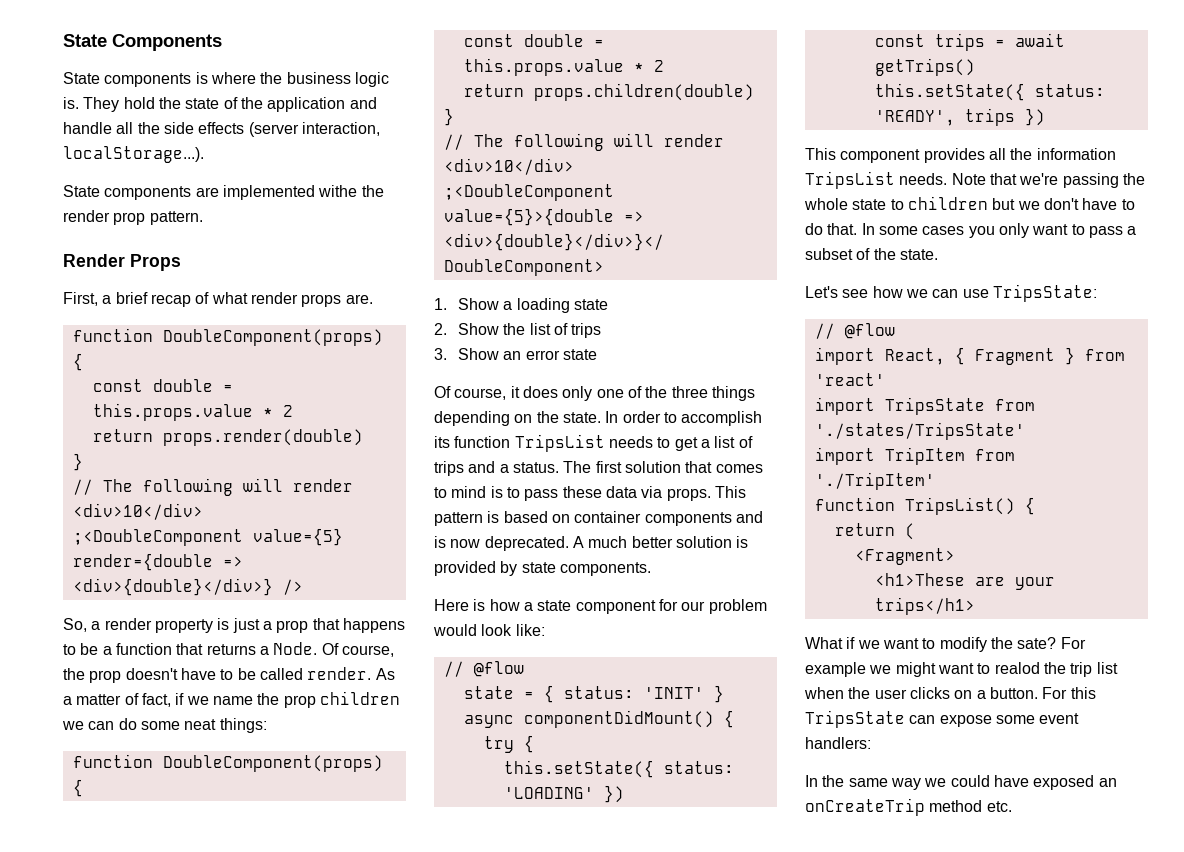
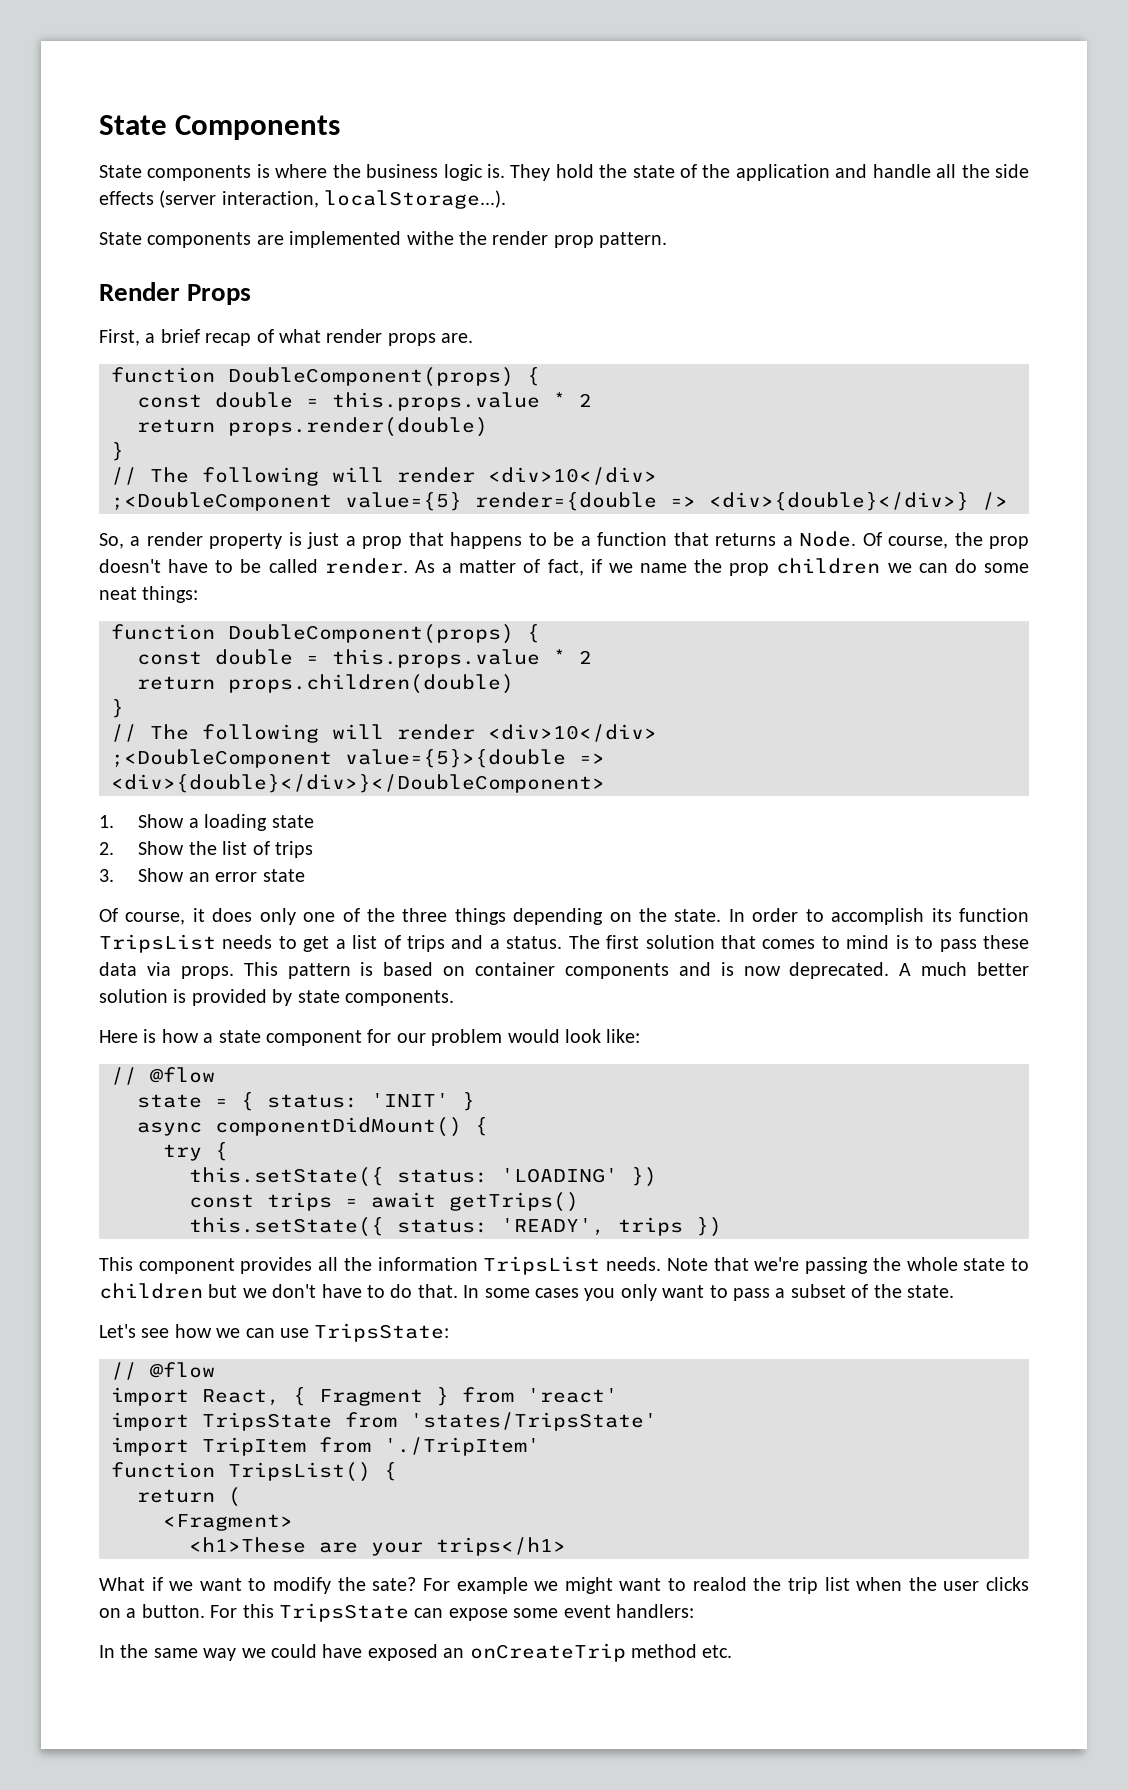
- import TripsState from './states/TripsState'
+ import TripsState from 'states/TripsState'

